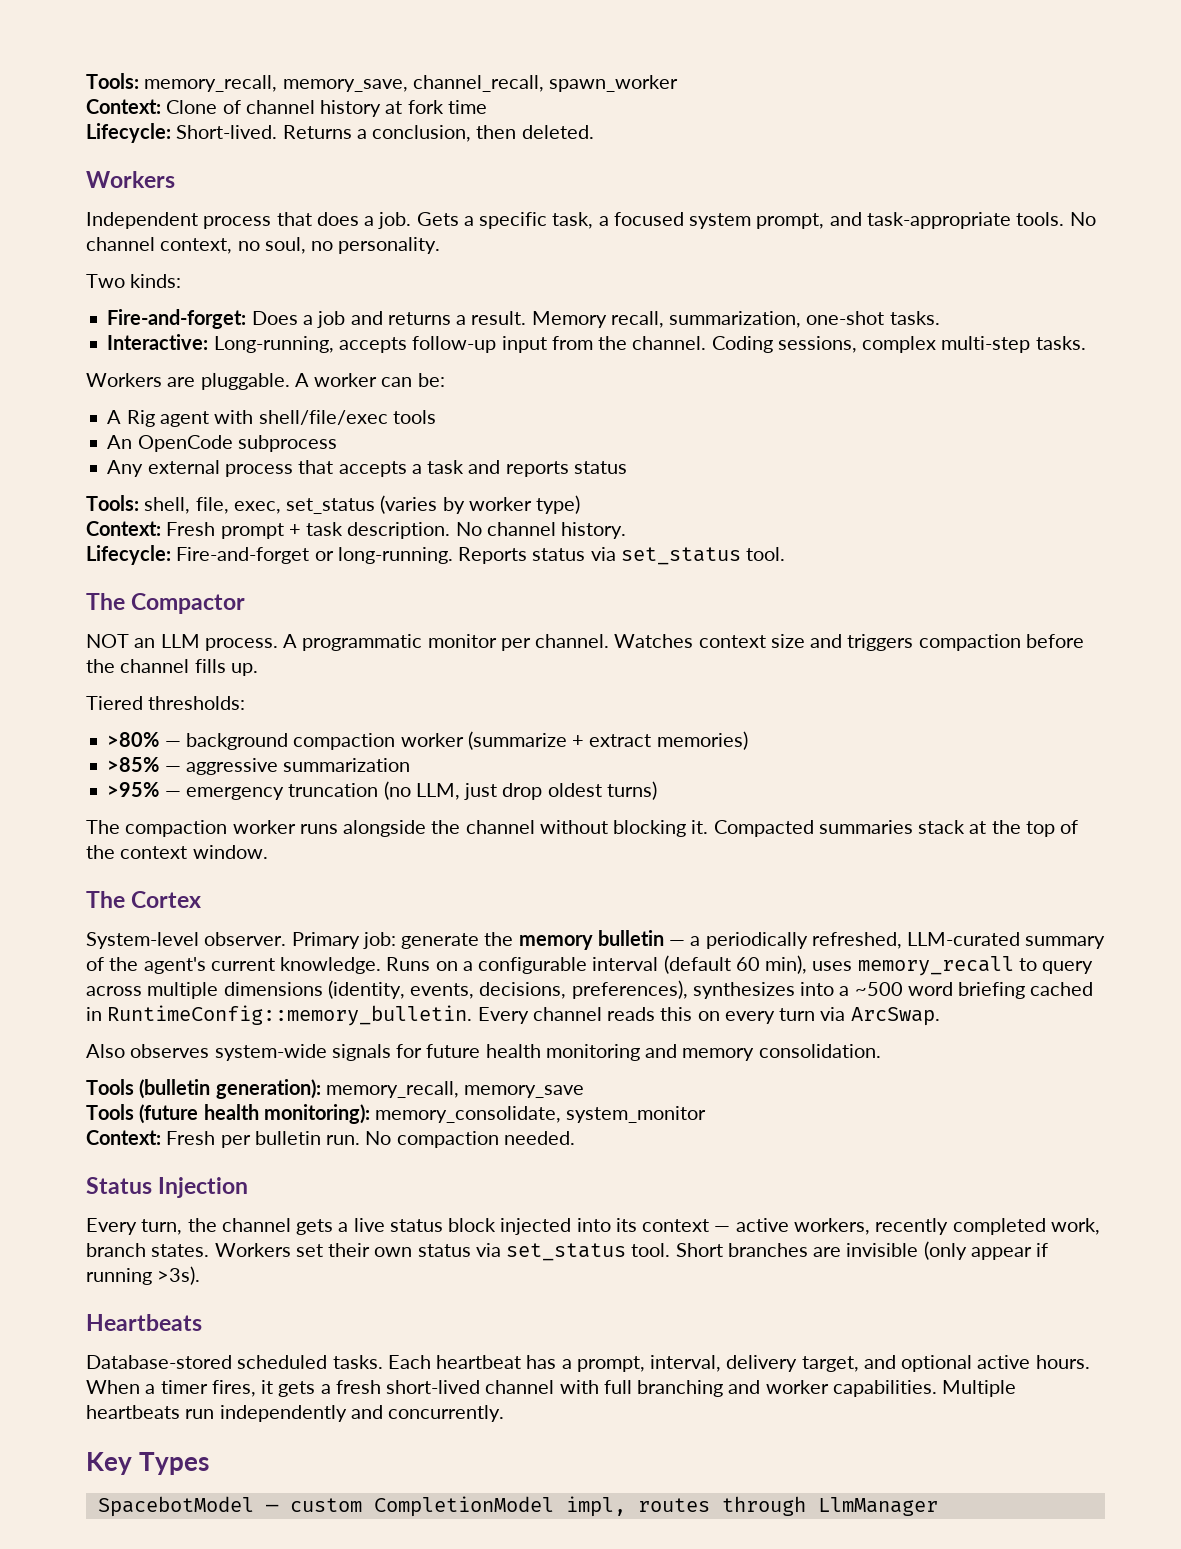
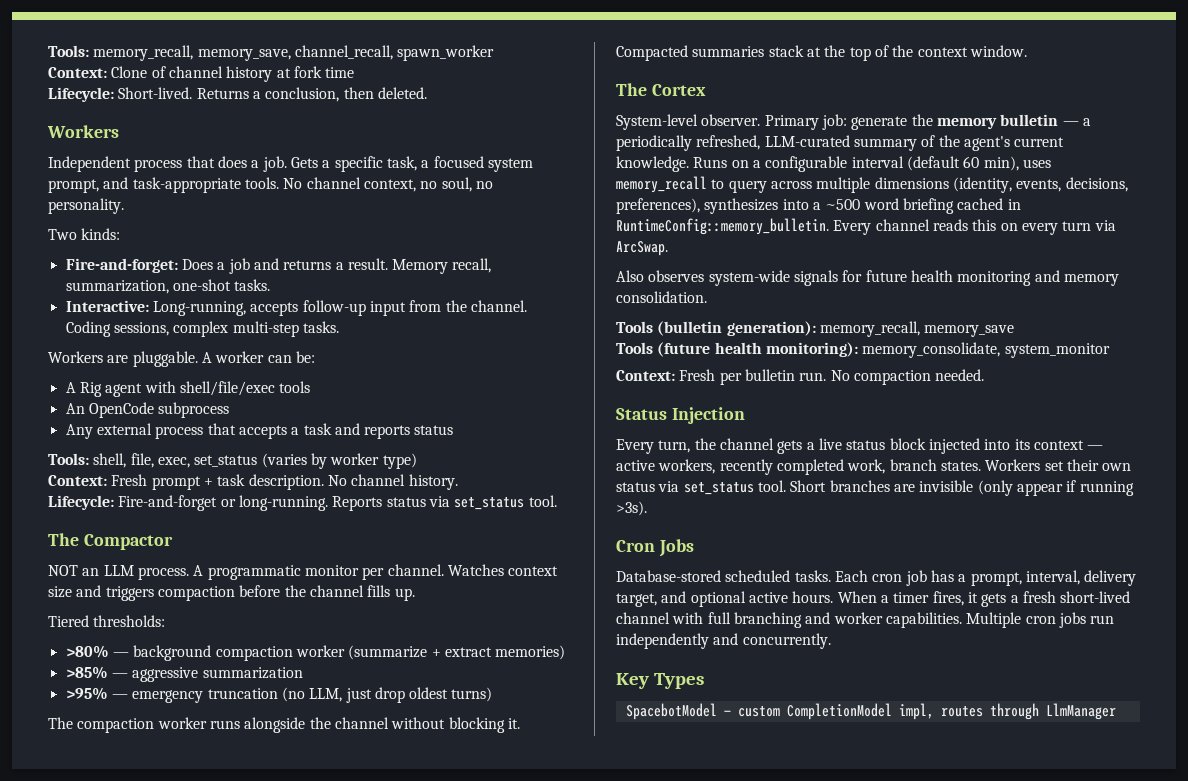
- Heartbeats
+ Cron Jobs
- Each heartbeat has a prompt, interval, delivery target, and optional active hours.
+ Each cron job has a prompt, interval, delivery target, and optional active hours.
- Multiple heartbeats run independently and concurrently.
+ Multiple cron jobs run independently and concurrently.

